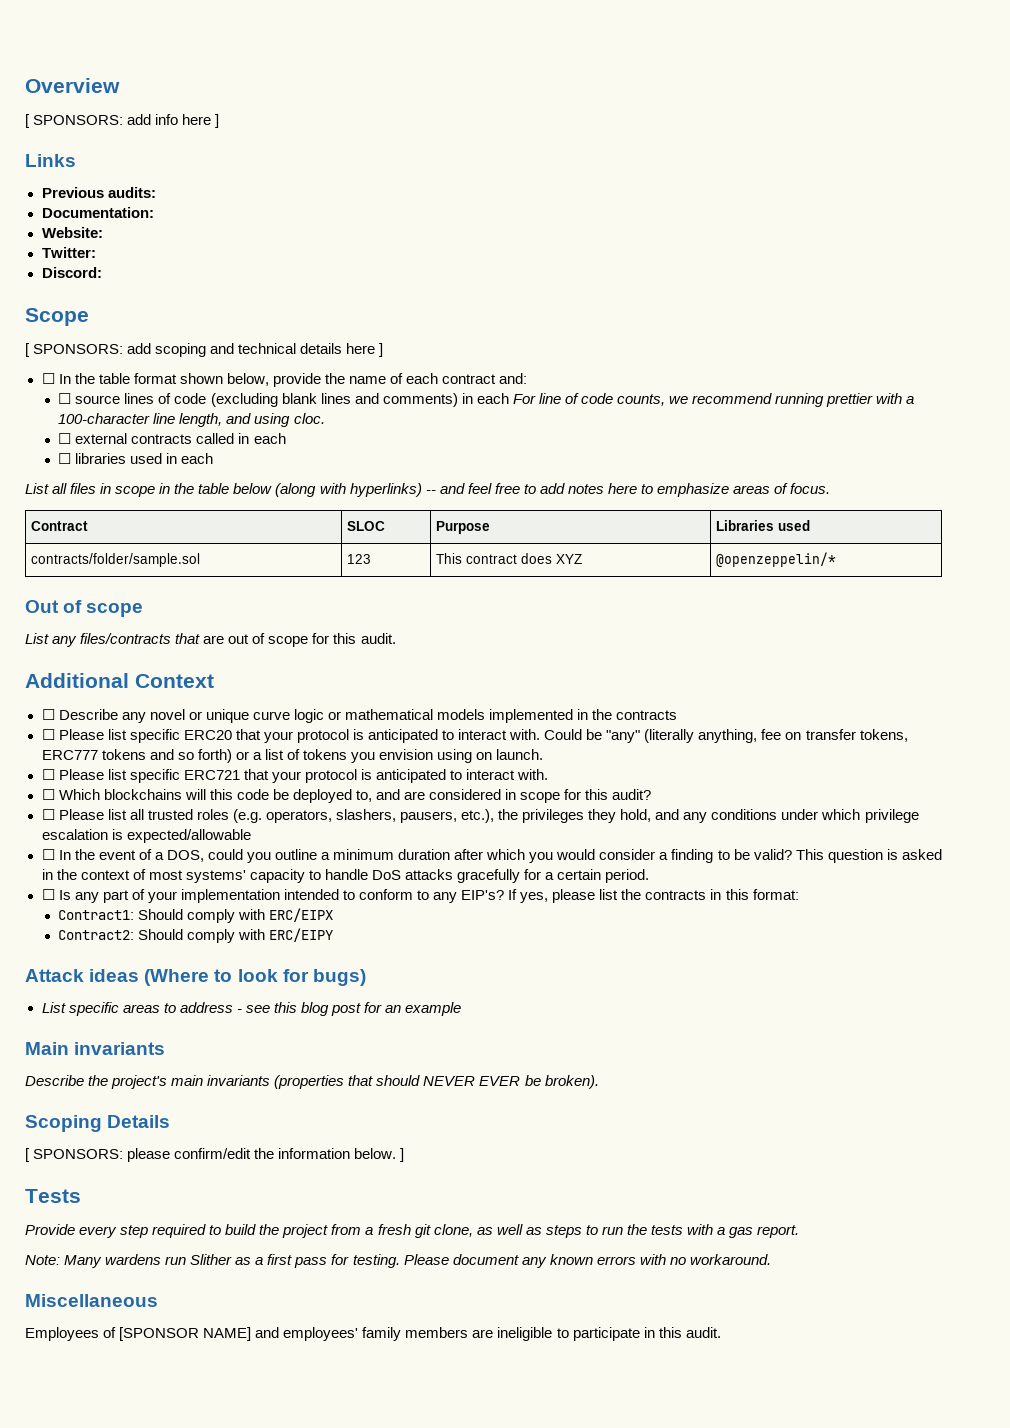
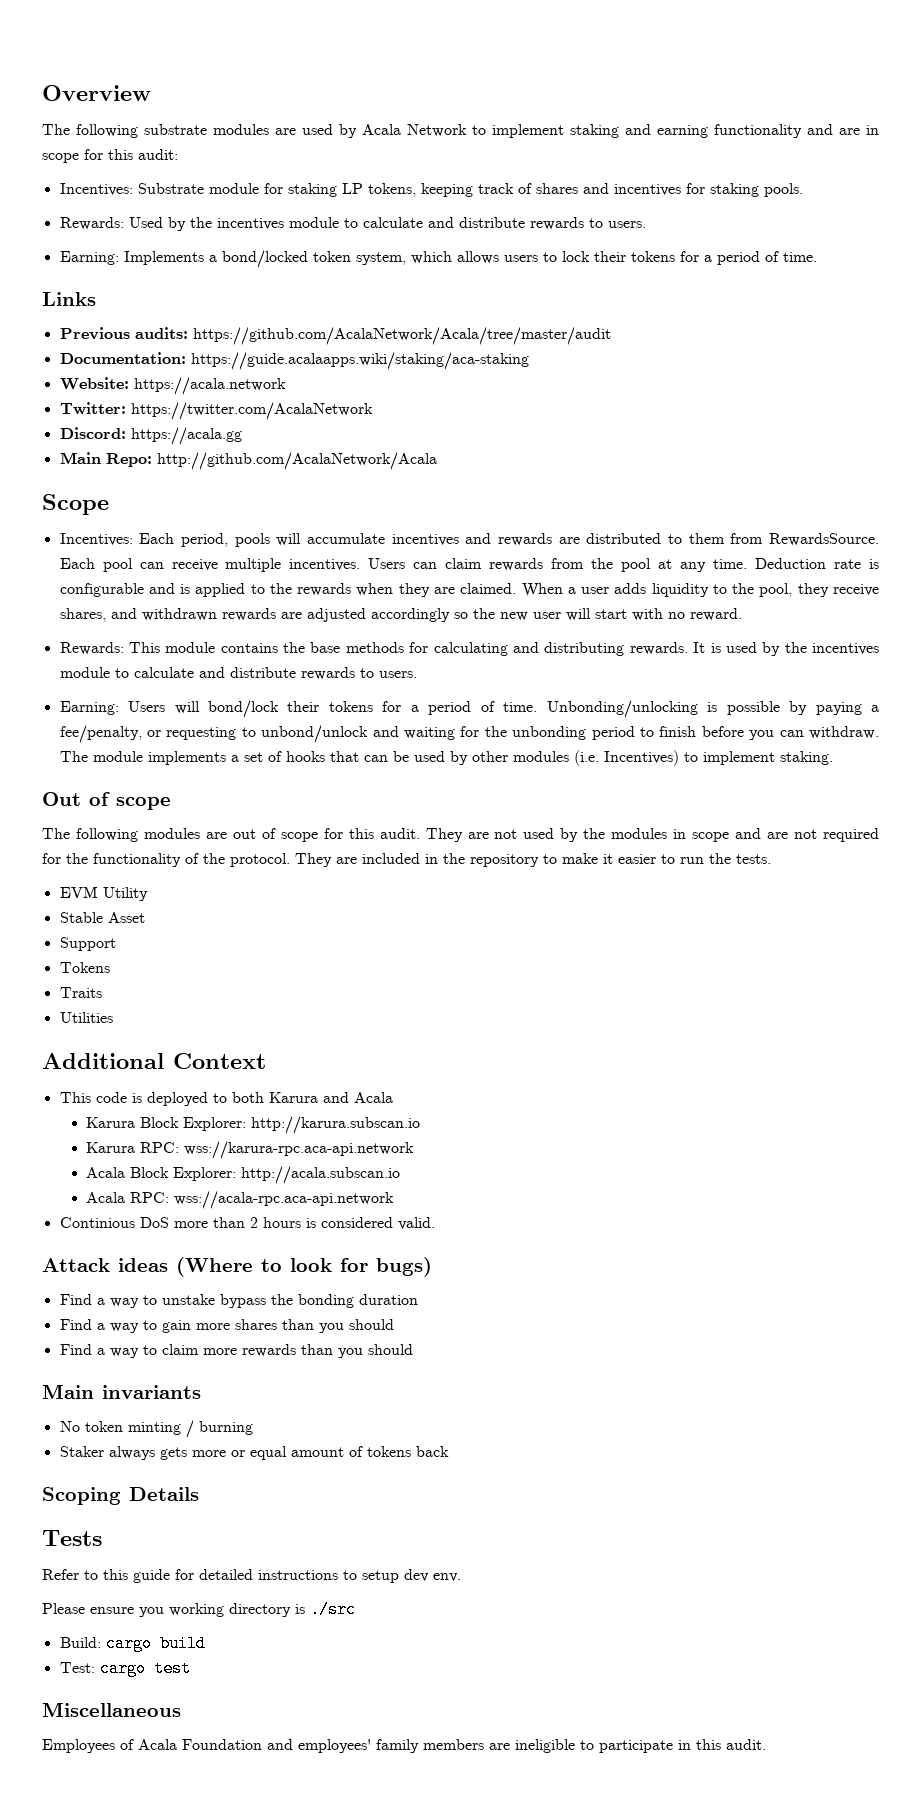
- [ SPONSORS: add info here ]
+ The following substrate modules are used by Acala Network to implement staking and earning functionality and are in scope for this audit:
+ Incentives: Substrate module for staking LP tokens, keeping track of shares and incentives for staking pools.
+ Rewards: Used by the incentives module to calculate and distribute rewards to users.
+ Earning: Implements a bond/locked token system, which allows users to lock their tokens for a period of time.
- Previous audits:
+ Previous audits: https://github.com/AcalaNetwork/Acala/tree/master/audit
- Documentation:
+ Documentation: https://guide.acalaapps.wiki/staking/aca-staking
- Website:
+ Website: https://acala.network
- Twitter:
+ Twitter: https://twitter.com/AcalaNetwork
- Discord:
+ Discord: https://acala.gg
+ Main Repo: http://github.com/AcalaNetwork/Acala
  Scope
- [ SPONSORS: add scoping and technical details here ]
- ☐ In the table format shown below, provide the name of each contract and:
- ☐ source lines of code (excluding blank lines and comments) in each For line of code counts, we recommend running prettier with a 100-character line length, and using cloc.
- ☐ external contracts called in each
- ☐ libraries used in each
- List all files in scope in the table below (along with hyperlinks) -- and feel free to add notes here to emphasize areas of focus.
- Contract | SLOC | Purpose | Libraries used
- contracts/folder/sample.sol | 123 | This contract does XYZ | @openzeppelin/*
+ Incentives: Each period, pools will accumulate incentives and rewards are distributed to them from RewardsSource. Each pool can receive multiple incentives. Users can claim rewards from the pool at any time. Deduction rate is configurable and is applied to the rewards when they are claimed. When a user adds liquidity to the pool, they receive shares, and withdrawn rewards are adjusted accordingly so the new user will start with no reward.
+ Rewards: This module contains the base methods for calculating and distributing rewards. It is used by the incentives module to calculate and distribute rewards to users.
+ Earning: Users will bond/lock their tokens for a period of time. Unbonding/unlocking is possible by paying a fee/penalty, or requesting to unbond/unlock and waiting for the unbonding period to finish before you can withdraw. The module implements a set of hooks that can be used by other modules (i.e. Incentives) to implement staking.
- List any files/contracts that are out of scope for this audit.
+ The following modules are out of scope for this audit. They are not used by the modules in scope and are not required for the functionality of the protocol. They are included in the repository to make it easier to run the tests.
+ EVM Utility
+ Stable Asset
+ Support
+ Tokens
+ Traits
+ Utilities
  Additional Context
- ☐ Describe any novel or unique curve logic or mathematical models implemented in the contracts
- ☐ Please list specific ERC20 that your protocol is anticipated to interact with. Could be "any" (literally anything, fee on transfer tokens, ERC777 tokens and so forth) or a list of tokens you envision using on launch.
- ☐ Please list specific ERC721 that your protocol is anticipated to interact with.
- ☐ Which blockchains will this code be deployed to, and are considered in scope for this audit?
- ☐ Please list all trusted roles (e.g. operators, slashers, pausers, etc.), the privileges they hold, and any conditions under which privilege escalation is expected/allowable
- ☐ In the event of a DOS, could you outline a minimum duration after which you would consider a finding to be valid? This question is asked in the context of most systems' capacity to handle DoS attacks gracefully for a certain period.
- ☐ Is any part of your implementation intended to conform to any EIP's? If yes, please list the contracts in this format:
- Contract1: Should comply with ERC/EIPX
- Contract2: Should comply with ERC/EIPY
+ This code is deployed to both Karura and Acala
+ Karura Block Explorer: http://karura.subscan.io
+ Karura RPC: wss://karura-rpc.aca-api.network
+ Acala Block Explorer: http://acala.subscan.io
+ Acala RPC: wss://acala-rpc.aca-api.network
+ Continious DoS more than 2 hours is considered valid.
- List specific areas to address - see this blog post for an example
+ Find a way to unstake bypass the bonding duration
+ Find a way to gain more shares than you should
+ Find a way to claim more rewards than you should
  Main invariants
- Describe the project's main invariants (properties that should NEVER EVER be broken).
+ No token minting / burning
+ Staker always gets more or equal amount of tokens back
  Scoping Details
- [ SPONSORS: please confirm/edit the information below. ]
  Tests
- Provide every step required to build the project from a fresh git clone, as well as steps to run the tests with a gas report.
- Note: Many wardens run Slither as a first pass for testing. Please document any known errors with no workaround.
+ Refer to this guide for detailed instructions to setup dev env.
+ Please ensure you working directory is ./src
+ Build: cargo build
+ Test: cargo test
- Employees of [SPONSOR NAME] and employees' family members are ineligible to participate in this audit.
+ Employees of Acala Foundation and employees' family members are ineligible to participate in this audit.

